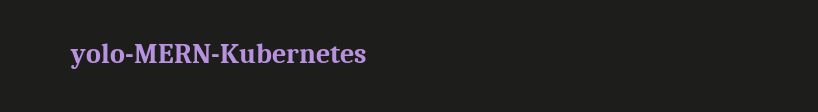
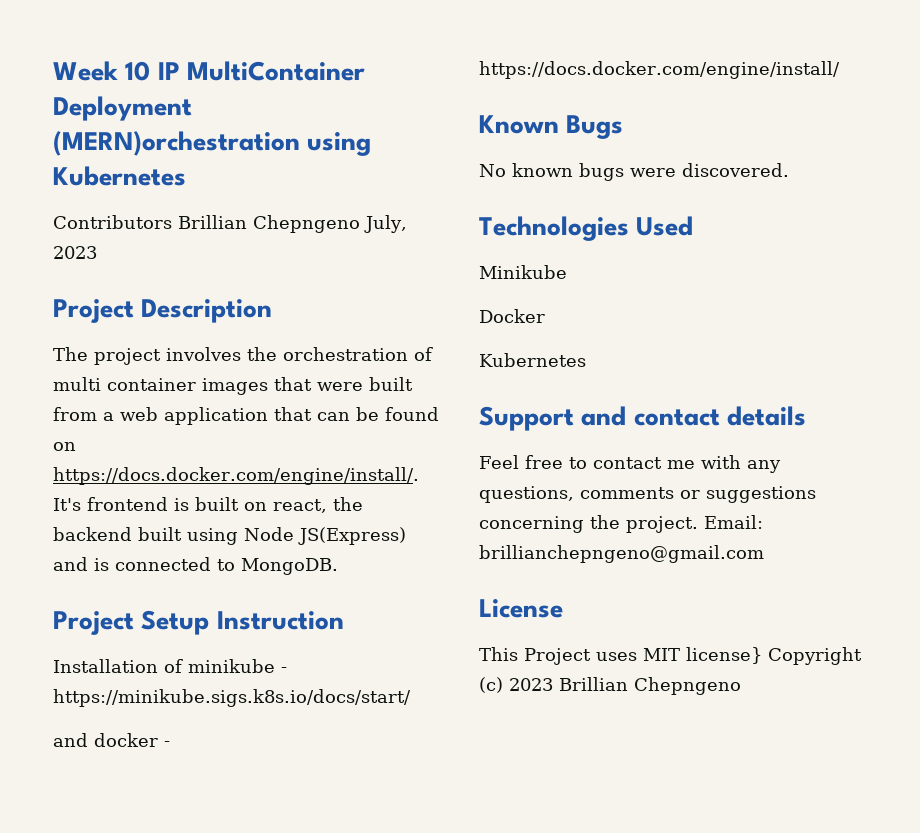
- yolo-MERN-Kubernetes
+ Week 10 IP MultiContainer Deployment (MERN)orchestration using Kubernetes
+ Contributors Brillian Chepngeno July, 2023
+ Project Description
+ The project involves the orchestration of multi container images that were built from a web application that can be found on https://docs.docker.com/engine/install/. It's frontend is built on react, the backend built using Node JS(Express) and is connected to MongoDB.
+ Project Setup Instruction
+ Installation of minikube - https://minikube.sigs.k8s.io/docs/start/
+ and docker - https://docs.docker.com/engine/install/
+ Known Bugs
+ No known bugs were discovered.
+ Technologies Used
+ Minikube
+ Docker
+ Kubernetes
+ Support and contact details
+ Feel free to contact me with any questions, comments or suggestions concerning the project. Email: brillianchepngeno@gmail.com
+ License
+ This Project uses MIT license} Copyright (c) 2023 Brillian Chepngeno

